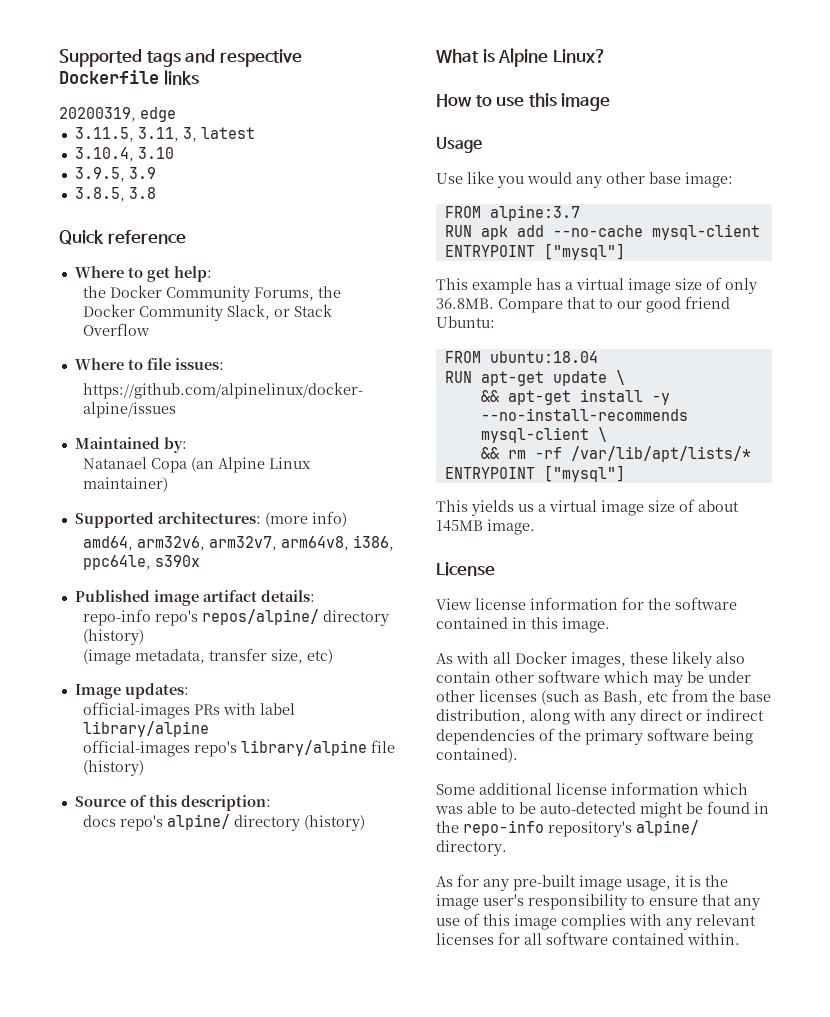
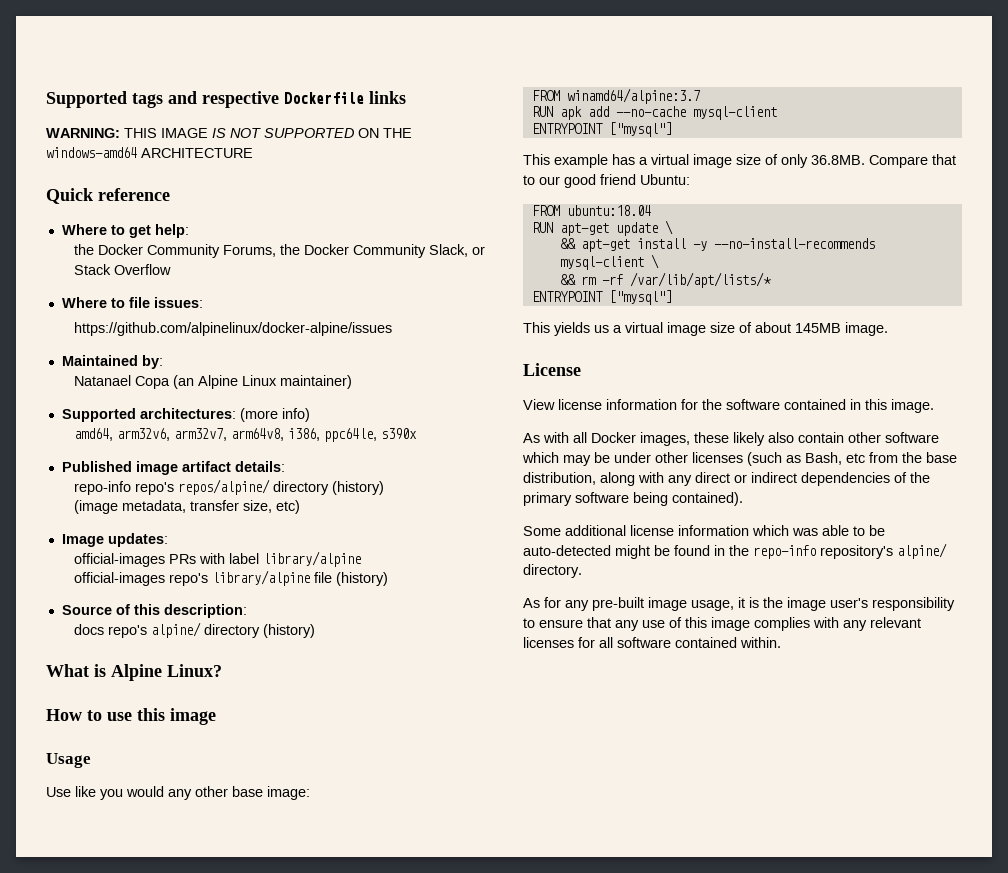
- 20200319, edge
- 3.11.5, 3.11, 3, latest
- 3.10.4, 3.10
- 3.9.5, 3.9
- 3.8.5, 3.8
+ WARNING: THIS IMAGE IS NOT SUPPORTED ON THE windows-amd64 ARCHITECTURE
- FROM alpine:3.7
+ FROM winamd64/alpine:3.7

